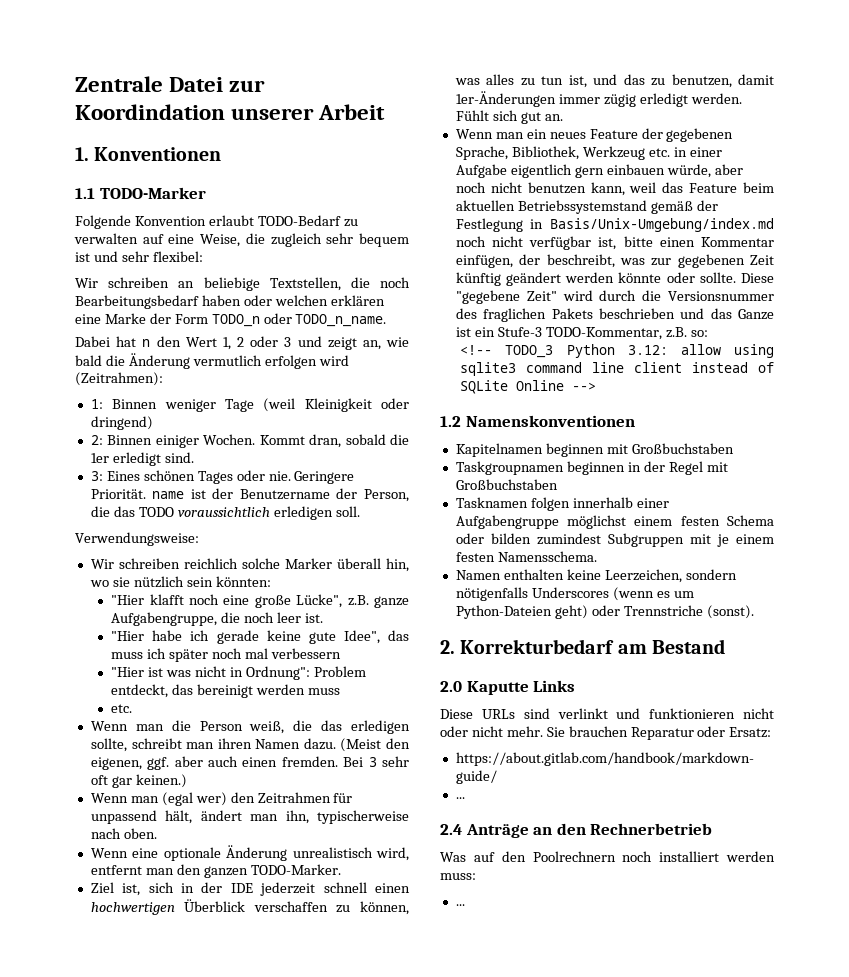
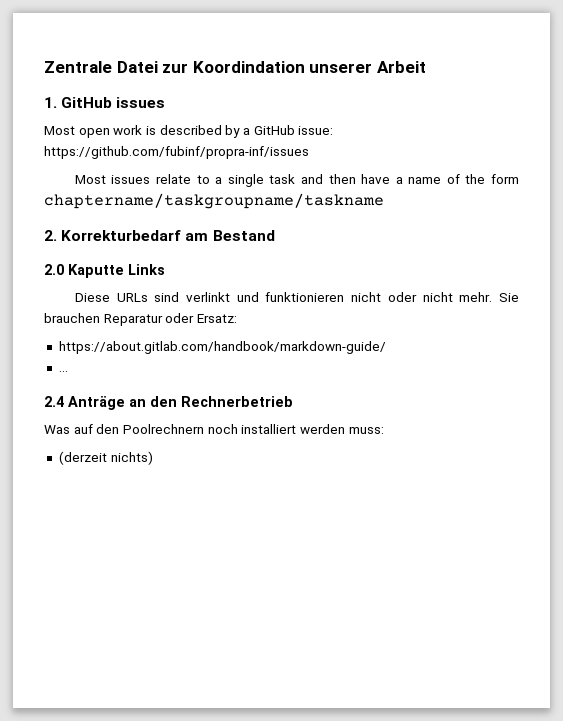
- 1. Konventionen
- 1.1 TODO-Marker
- Folgende Konvention erlaubt TODO-Bedarf zu verwalten auf eine Weise, die zugleich sehr bequem ist und sehr flexibel:
- Wir schreiben an beliebige Textstellen, die noch Bearbeitungsbedarf haben oder welchen erklären eine Marke der Form TODO_n oder TODO_n_name.
- Dabei hat n den Wert 1, 2 oder 3 und zeigt an, wie bald die Änderung vermutlich erfolgen wird (Zeitrahmen):
- 1: Binnen weniger Tage (weil Kleinigkeit oder dringend)
- 2: Binnen einiger Wochen. Kommt dran, sobald die 1er erledigt sind.
- 3: Eines schönen Tages oder nie. Geringere Priorität. name ist der Benutzername der Person, die das TODO voraussichtlich erledigen soll.
- Verwendungsweise:
- Wir schreiben reichlich solche Marker überall hin, wo sie nützlich sein könnten:
- "Hier klafft noch eine große Lücke", z.B. ganze Aufgabengruppe, die noch leer ist.
- "Hier habe ich gerade keine gute Idee", das muss ich später noch mal verbessern
- "Hier ist was nicht in Ordnung": Problem entdeckt, das bereinigt werden muss
- etc.
- Wenn man die Person weiß, die das erledigen sollte, schreibt man ihren Namen dazu. (Meist den eigenen, ggf. aber auch einen fremden. Bei 3 sehr oft gar keinen.)
- Wenn man (egal wer) den Zeitrahmen für unpassend hält, ändert man ihn, typischerweise nach oben.
- Wenn eine optionale Änderung unrealistisch wird, entfernt man den ganzen TODO-Marker.
- Ziel ist, sich in der IDE jederzeit schnell einen hochwertigen Überblick verschaffen zu können, was alles zu tun ist, und das zu benutzen, damit 1er-Änderungen immer zügig erledigt werden. Fühlt sich gut an.
- Wenn man ein neues Feature der gegebenen Sprache, Bibliothek, Werkzeug etc. in einer Aufgabe eigentlich gern einbauen würde, aber noch nicht benutzen kann, weil das Feature beim aktuellen Betriebssystemstand gemäß der Festlegung in Basis/Unix-Umgebung/index.md noch nicht verfügbar ist, bitte einen Kommentar einfügen, der beschreibt, was zur gegebenen Zeit künftig geändert werden könnte oder sollte. Diese "gegebene Zeit" wird durch die Versionsnummer des fraglichen Pakets beschrieben und das Ganze ist ein Stufe-3 TODO-Kommentar, z.B. so:
- <!-- TODO_3 Python 3.12: allow using sqlite3 command line client instead of SQLite Online -->
- 1.2 Namenskonventionen
- Kapitelnamen beginnen mit Großbuchstaben
- Taskgroupnamen beginnen in der Regel mit Großbuchstaben
- Tasknamen folgen innerhalb einer Aufgabengruppe möglichst einem festen Schema oder bilden zumindest Subgruppen mit je einem festen Namensschema.
- Namen enthalten keine Leerzeichen, sondern nötigenfalls Underscores (wenn es um Python-Dateien geht) oder Trennstriche (sonst).
+ 1. GitHub issues
+ Most open work is described by a GitHub issue: https://github.com/fubinf/propra-inf/issues
+ Most issues relate to a single task and then have a name of the form chaptername/taskgroupname/taskname
  Was auf den Poolrechnern noch installiert werden muss:
- ...
+ (derzeit nichts)

